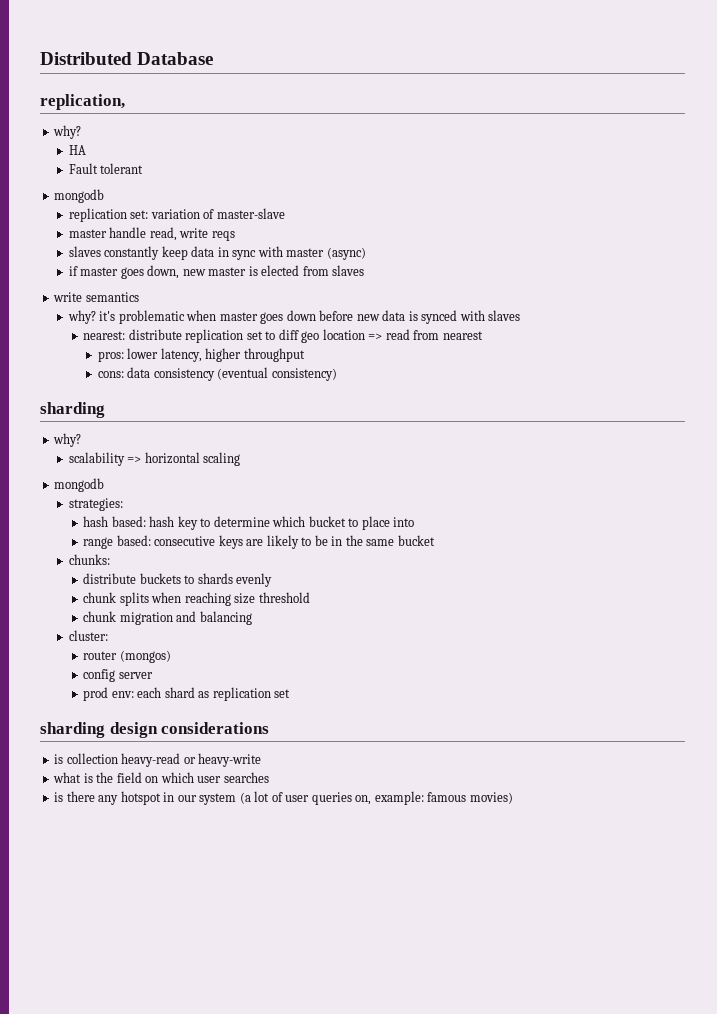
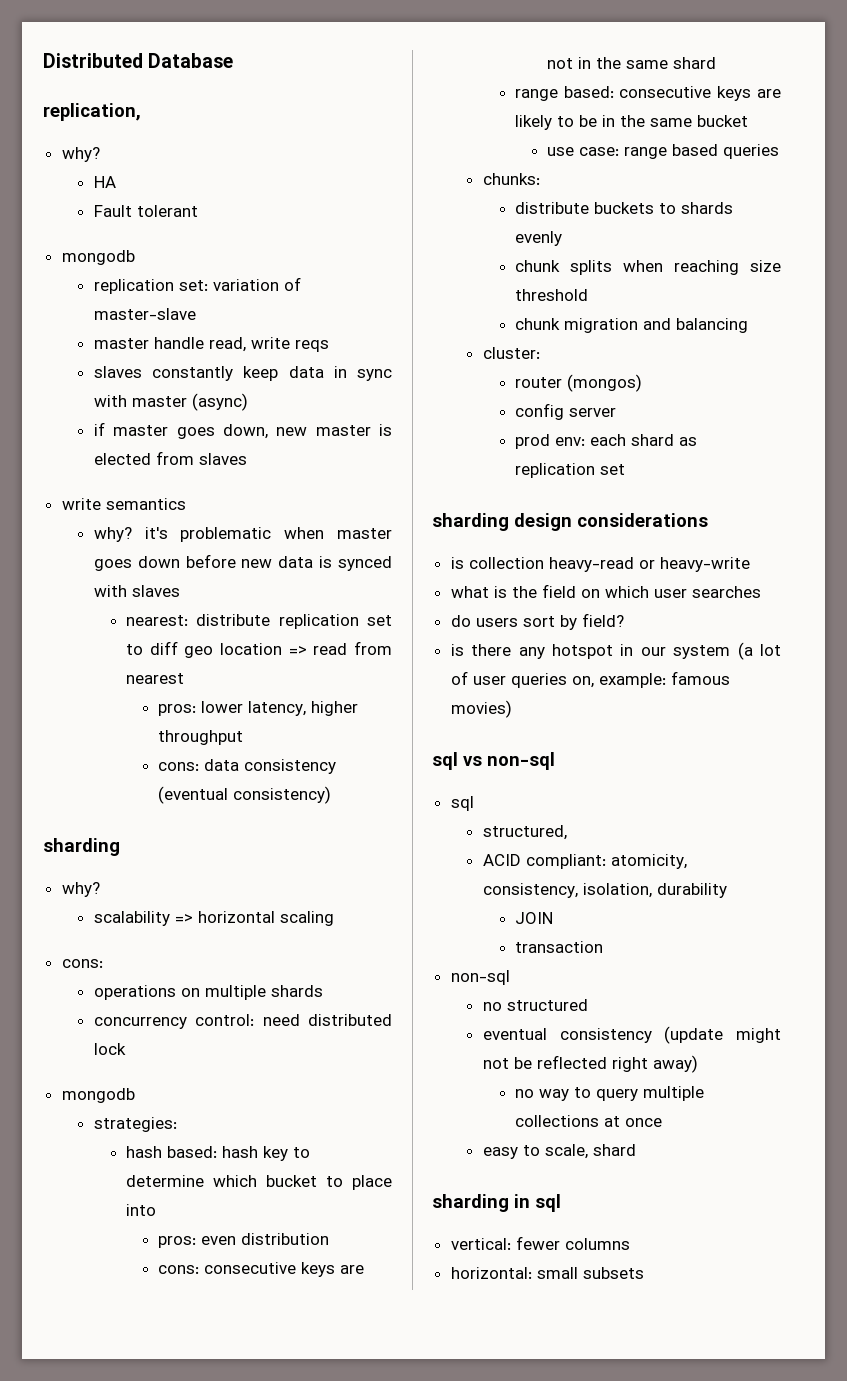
  scalability => horizontal scaling
+ cons:
+ operations on multiple shards
+ concurrency control: need distributed lock
+ pros: even distribution
+ cons: consecutive keys are not in the same shard
+ use case: range based queries
+ do users sort by field?
+ sql vs non-sql
+ sql
+ structured,
+ ACID compliant: atomicity, consistency, isolation, durability
+ JOIN
+ transaction
+ non-sql
+ no structured
+ eventual consistency (update might not be reflected right away)
+ no way to query multiple collections at once
+ easy to scale, shard
+ sharding in sql
+ vertical: fewer columns
+ horizontal: small subsets

